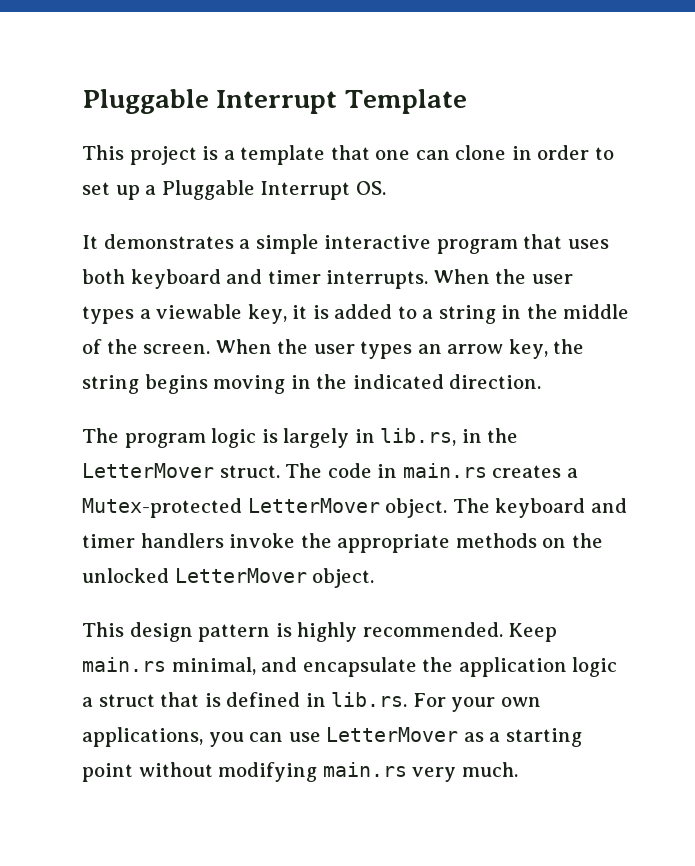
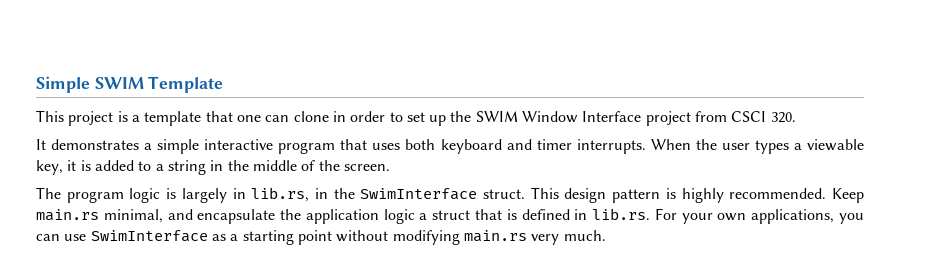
- Pluggable Interrupt Template
+ Simple SWIM Template
- This project is a template that one can clone in order to set up a Pluggable Interrupt OS.
+ This project is a template that one can clone in order to set up the SWIM Window Interface project from CSCI 320.
- When the user types an arrow key, the string begins moving in the indicated direction.
- The program logic is largely in lib.rs, in the LetterMover struct. The code in main.rs creates a Mutex-protected LetterMover object. The keyboard and timer handlers invoke the appropriate methods on the unlocked LetterMover object.
- This design pattern is highly recommended.
+ The program logic is largely in lib.rs, in the SwimInterface struct. This design pattern is highly recommended.
- Keep main.rs minimal, and encapsulate the application logic a struct that is defined in lib.rs. For your own applications, you can use LetterMover as a starting point without modifying main.rs very much.
+ Keep main.rs minimal, and encapsulate the application logic a struct that is defined in lib.rs. For your own applications, you can use SwimInterface as a starting point without modifying main.rs very much.

